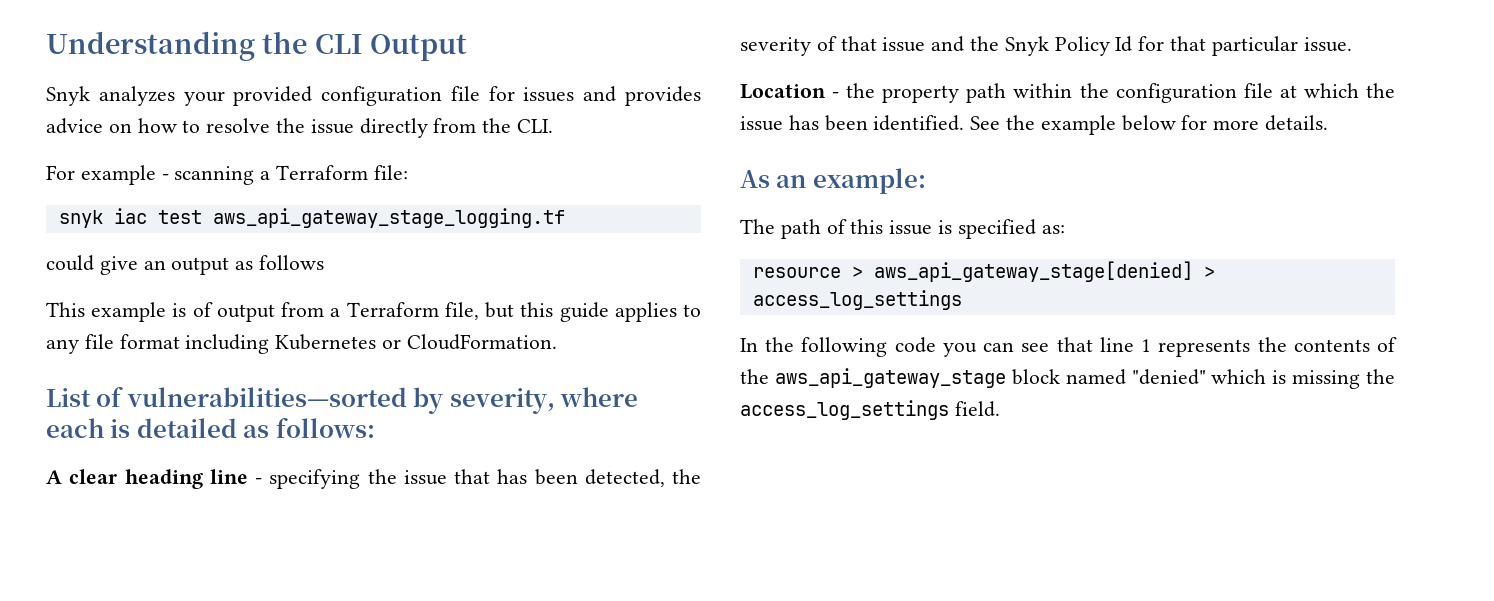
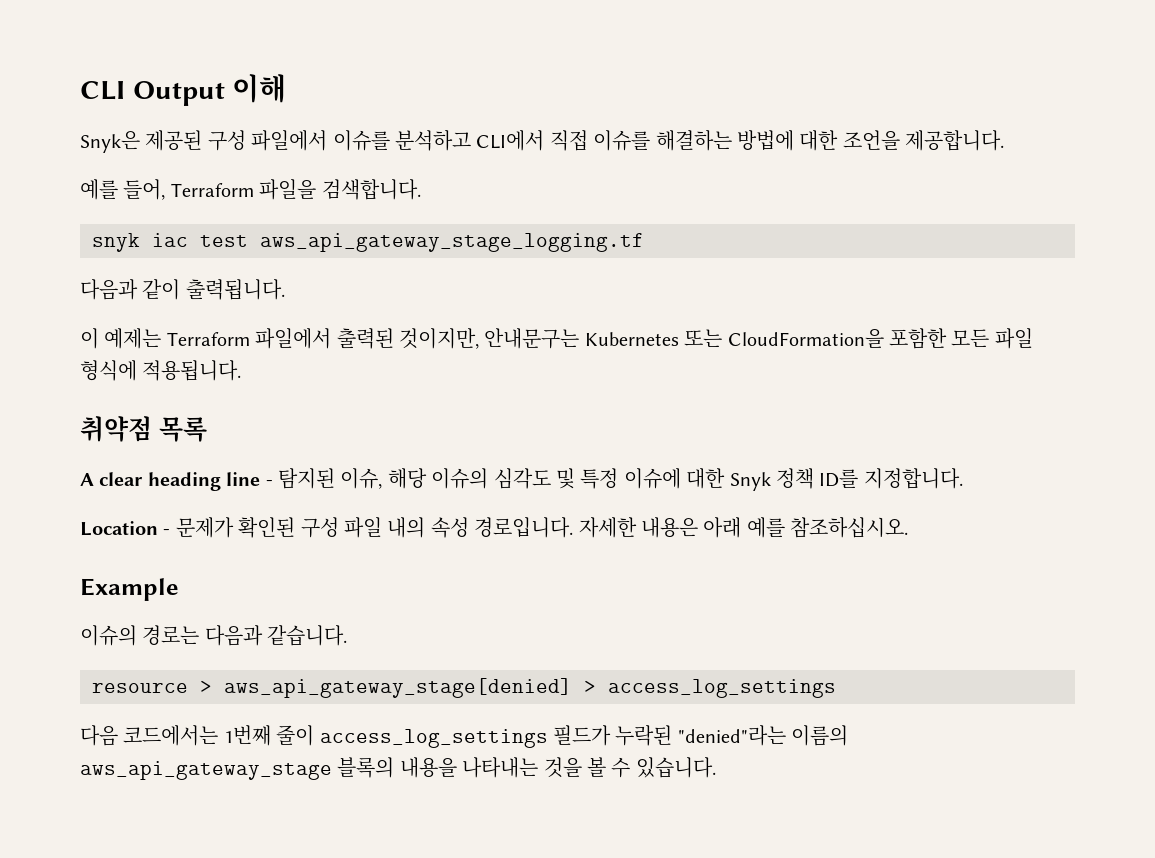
- Understanding the CLI Output
- Snyk analyzes your provided configuration file for issues and provides advice on how to resolve the issue directly from the CLI.
- For example - scanning a Terraform file:
+ CLI Output 이해
+ Snyk은 제공된 구성 파일에서 이슈를 분석하고 CLI에서 직접 이슈를 해결하는 방법에 대한 조언을 제공합니다.
+ 예를 들어, Terraform 파일을 검색합니다.
  snyk iac test aws_api_gateway_stage_logging.tf
- could give an output as follows
- This example is of output from a Terraform file, but this guide applies to any file format including Kubernetes or CloudFormation.
- List of vulnerabilities—sorted by severity, where each is detailed as follows:
+ 다음과 같이 출력됩니다.
+ 이 예제는 Terraform 파일에서 출력된 것이지만, 안내문구는 Kubernetes 또는 CloudFormation을 포함한 모든 파일 형식에 적용됩니다.
+ 취약점 목록
- A clear heading line - specifying the issue that has been detected, the severity of that issue and the Snyk Policy Id for that particular issue.
- Location - the property path within the configuration file at which the issue has been identified. See the example below for more details.
- As an example:
- The path of this issue is specified as:
+ A clear heading line - 탐지된 이슈, 해당 이슈의 심각도 및 특정 이슈에 대한 Snyk 정책 ID를 지정합니다.
+ Location - 문제가 확인된 구성 파일 내의 속성 경로입니다. 자세한 내용은 아래 예를 참조하십시오.
+ Example
+ 이슈의 경로는 다음과 같습니다.
- In the following code you can see that line 1 represents the contents of the aws_api_gateway_stage block named "denied" which is missing the access_log_settings field.
+ 다음 코드에서는 1번째 줄이 access_log_settings 필드가 누락된 "denied"라는 이름의 aws_api_gateway_stage 블록의 내용을 나타내는 것을 볼 수 있습니다.

